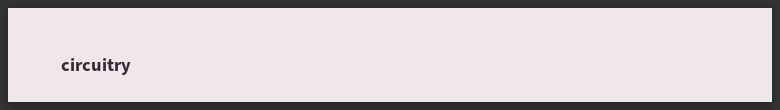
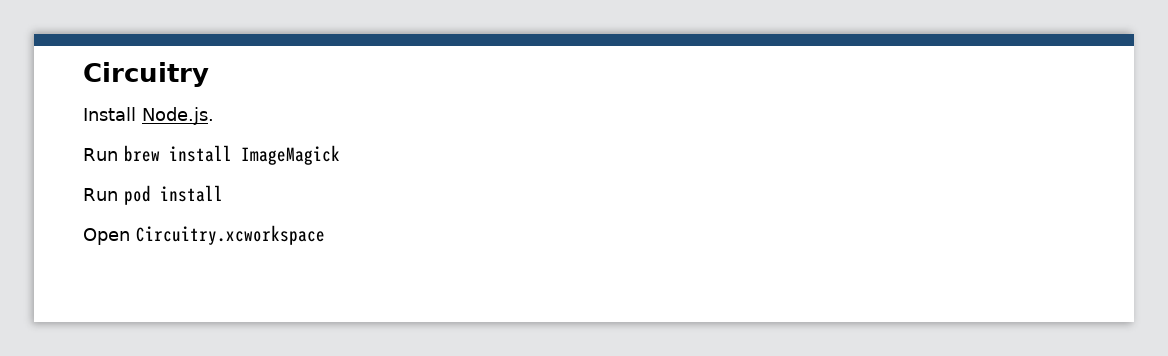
- circuitry
+ Circuitry
+ Install Node.js.
+ Run brew install ImageMagick
+ Run pod install
+ Open Circuitry.xcworkspace

